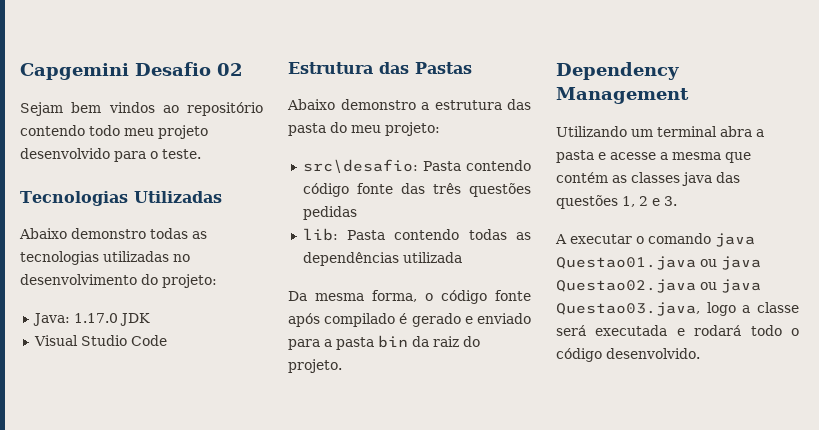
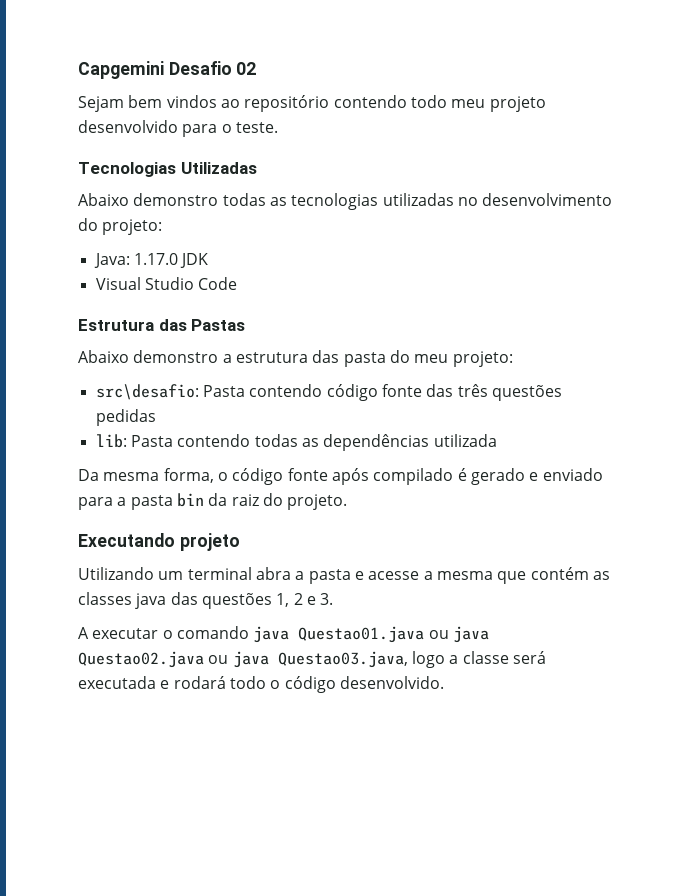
- Dependency Management
+ Executando projeto

